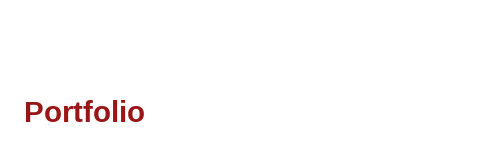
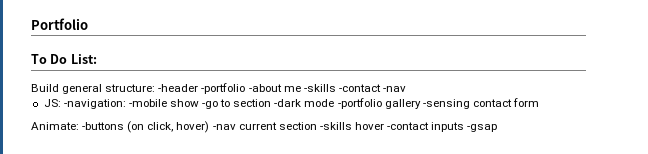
+ To Do List:
+ Build general structure: -header -portfolio -about me -skills -contact -nav
+ JS: -navigation: -mobile show -go to section -dark mode -portfolio gallery -sensing contact form
+ Animate: -buttons (on click, hover) -nav current section -skills hover -contact inputs -gsap

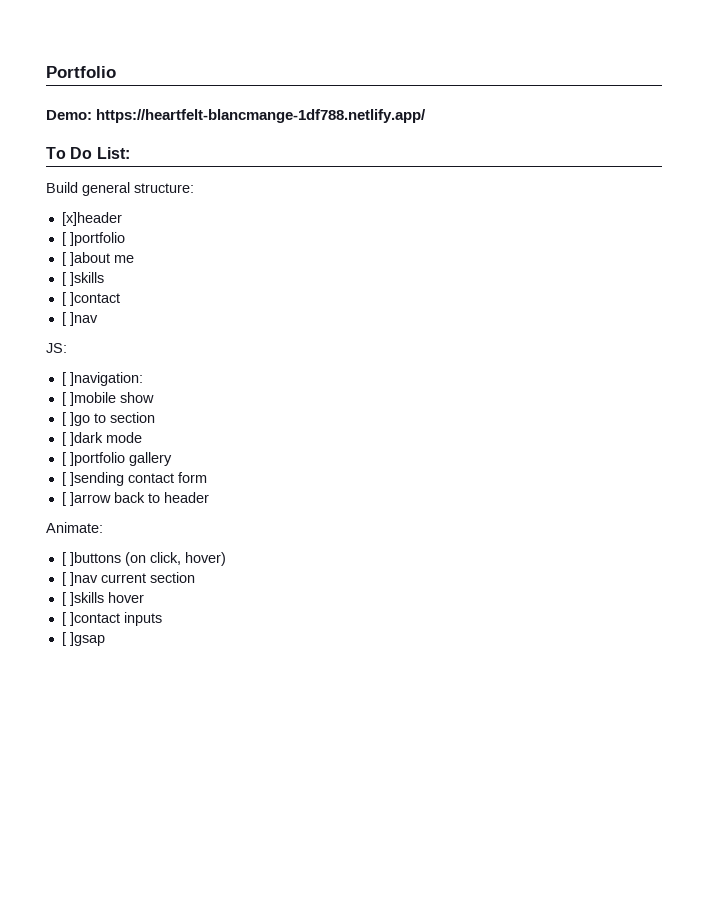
+ Demo: https://heartfelt-blancmange-1df788.netlify.app/
- Build general structure: -header -portfolio -about me -skills -contact -nav
- JS: -navigation: -mobile show -go to section -dark mode -portfolio gallery -sensing contact form
+ Build general structure:
+ [x]header
+ [ ]portfolio
+ [ ]about me
+ [ ]skills
+ [ ]contact
+ [ ]nav
+ JS:
+ [ ]navigation:
+ [ ]mobile show
+ [ ]go to section
+ [ ]dark mode
+ [ ]portfolio gallery
+ [ ]sending contact form
+ [ ]arrow back to header
- Animate: -buttons (on click, hover) -nav current section -skills hover -contact inputs -gsap
+ Animate:
+ [ ]buttons (on click, hover)
+ [ ]nav current section
+ [ ]skills hover
+ [ ]contact inputs
+ [ ]gsap

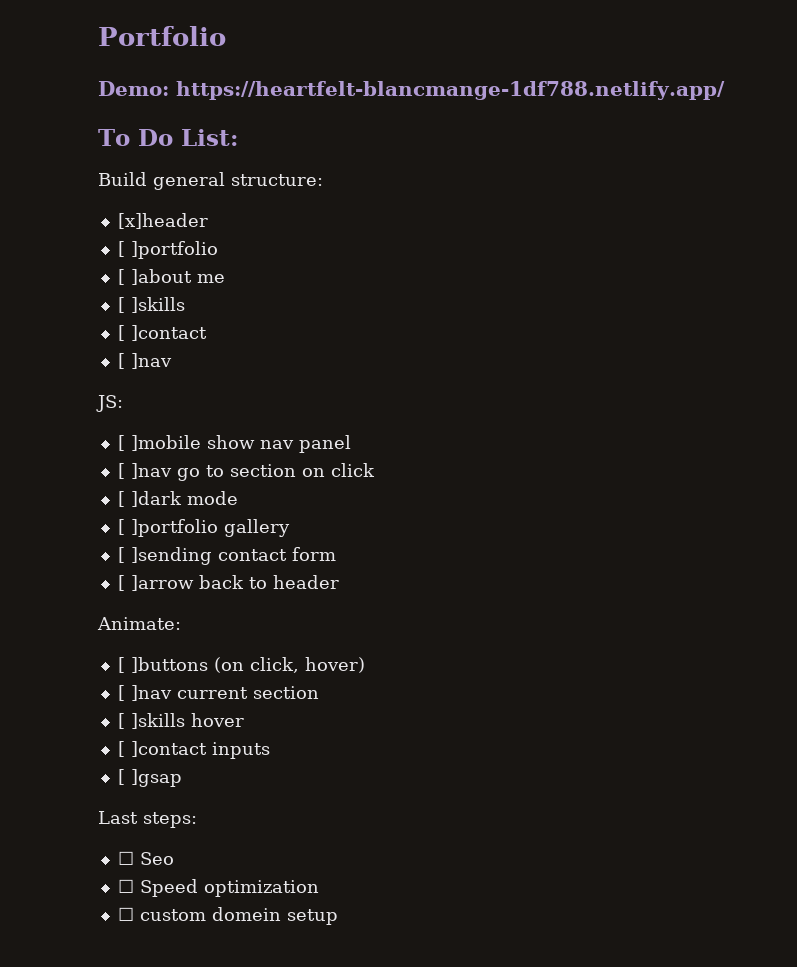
- [ ]navigation:
- [ ]mobile show
- [ ]go to section
+ [ ]mobile show nav panel
+ [ ]nav go to section on click
+ Last steps:
+ ☐ Seo
+ ☐ Speed optimization
+ ☐ custom domein setup

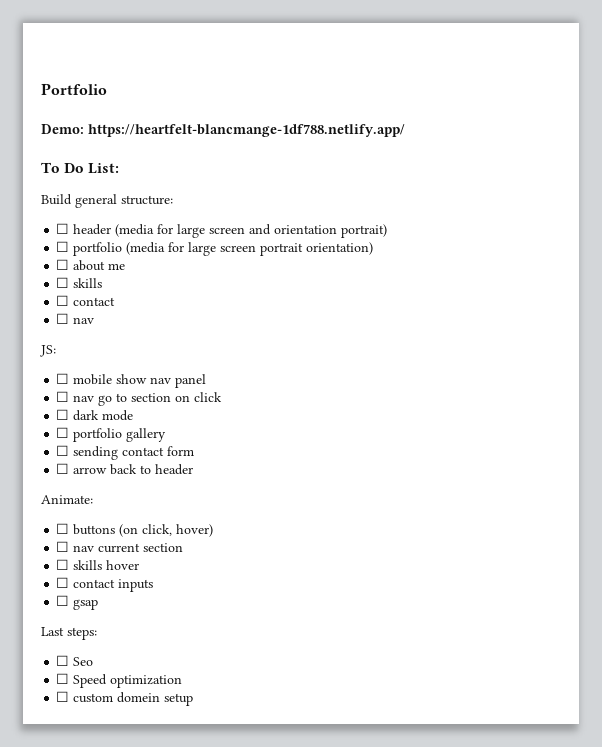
- [x]header
- [ ]portfolio
- [ ]about me
- [ ]skills
- [ ]contact
- [ ]nav
+ ☐ header (media for large screen and orientation portrait)
+ ☐ portfolio (media for large screen portrait orientation)
+ ☐ about me
+ ☐ skills
+ ☐ contact
+ ☐ nav
- [ ]mobile show nav panel
+ ☐ mobile show nav panel
- [ ]nav go to section on click
+ ☐ nav go to section on click
- [ ]dark mode
+ ☐ dark mode
- [ ]portfolio gallery
+ ☐ portfolio gallery
- [ ]sending contact form
+ ☐ sending contact form
- [ ]arrow back to header
+ ☐ arrow back to header
- [ ]buttons (on click, hover)
+ ☐ buttons (on click, hover)
- [ ]nav current section
+ ☐ nav current section
- [ ]skills hover
+ ☐ skills hover
- [ ]contact inputs
+ ☐ contact inputs
- [ ]gsap
+ ☐ gsap

